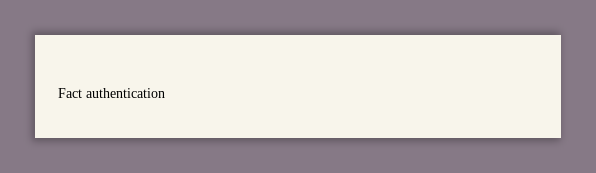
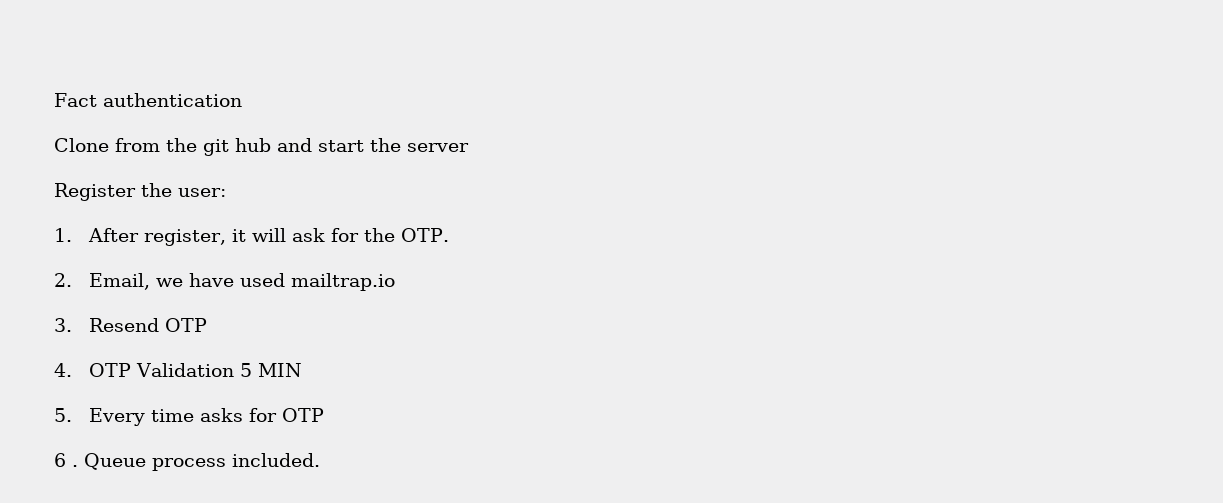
+ Clone from the git hub and start the server
+ Register the user:
+ 1. After register, it will ask for the OTP.
+ 2. Email, we have used mailtrap.io
+ 3. Resend OTP
+ 4. OTP Validation 5 MIN
+ 5. Every time asks for OTP
+ 6 . Queue process included.

